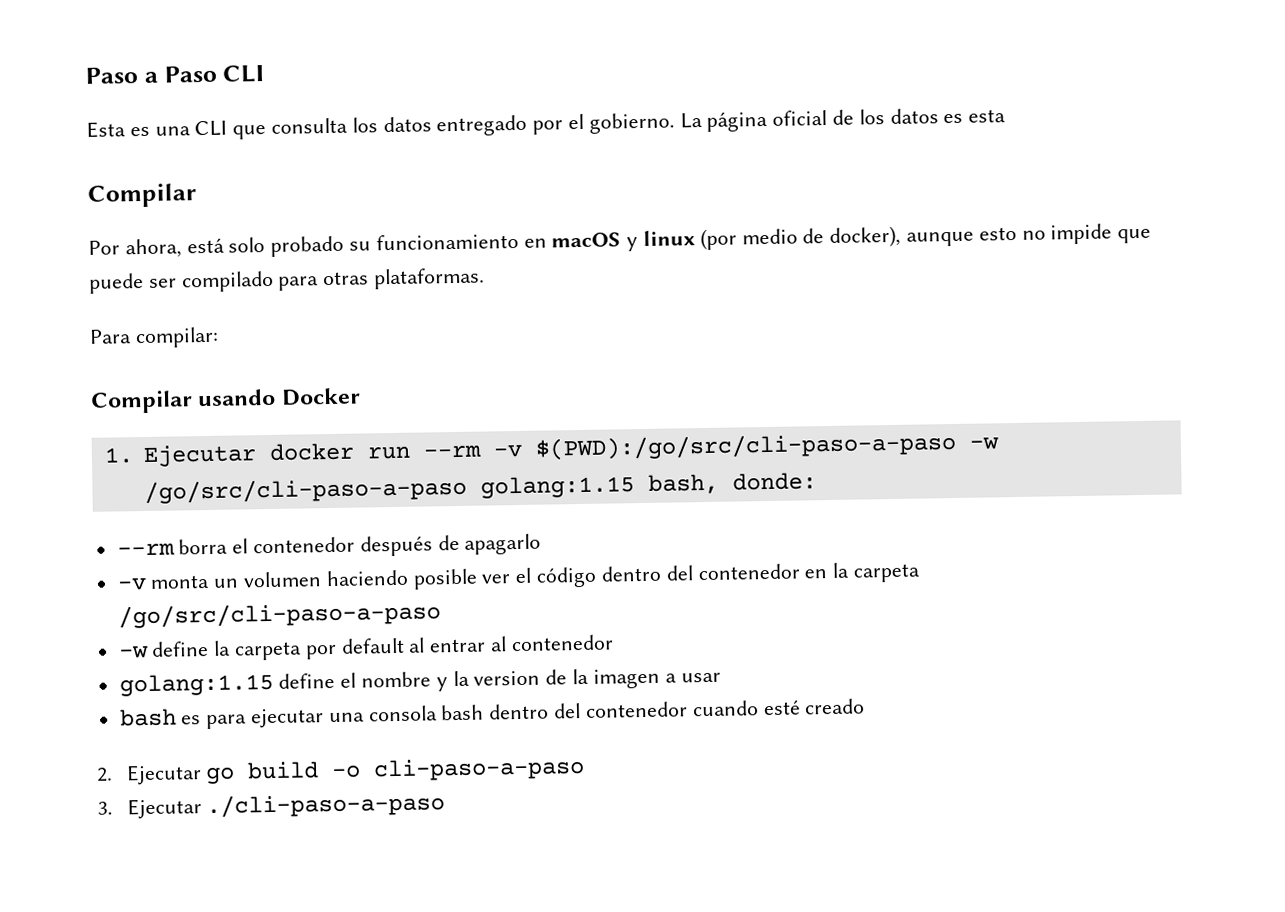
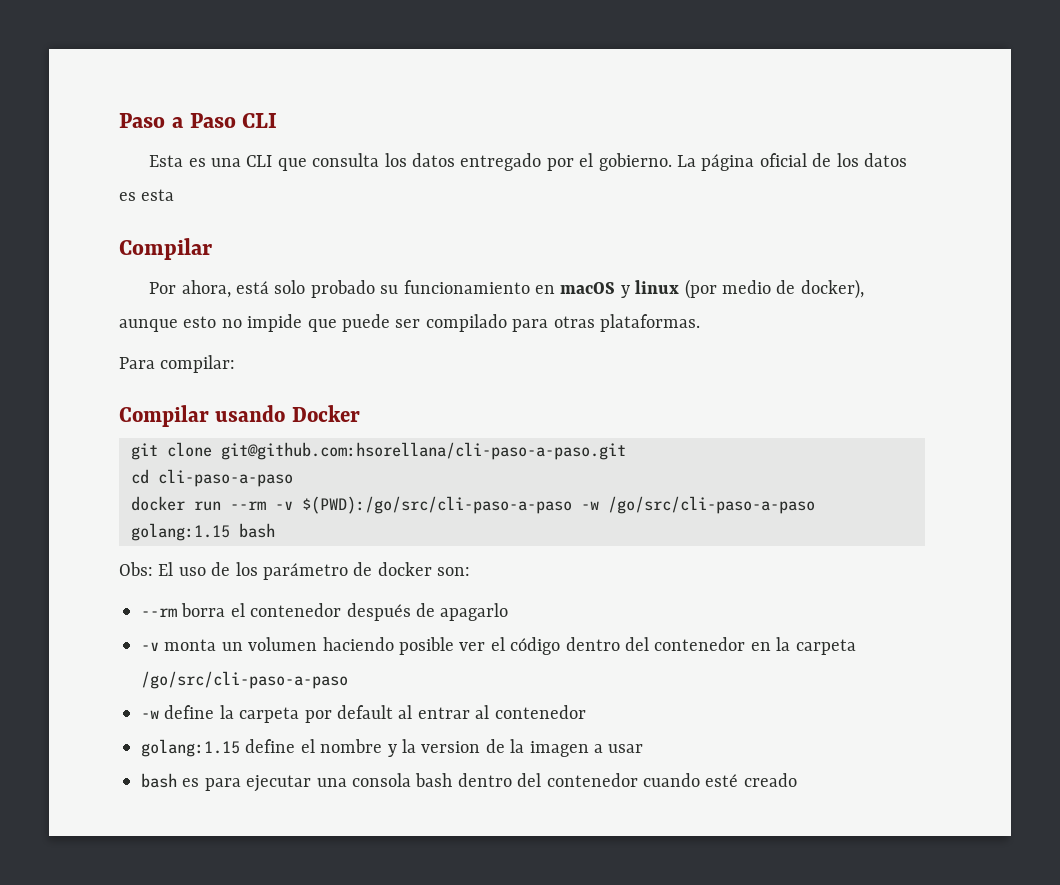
- 1. Ejecutar docker run --rm -v $(PWD):/go/src/cli-paso-a-paso -w /go/src/cli-paso-a-paso golang:1.15 bash, donde:
+ git clone git@github.com:hsorellana/cli-paso-a-paso.git
+ cd cli-paso-a-paso
+ docker run --rm -v $(PWD):/go/src/cli-paso-a-paso -w /go/src/cli-paso-a-paso golang:1.15 bash
+ Obs: El uso de los parámetro de docker son:
- 2. Ejecutar go build -o cli-paso-a-paso
- 3. Ejecutar ./cli-paso-a-paso

